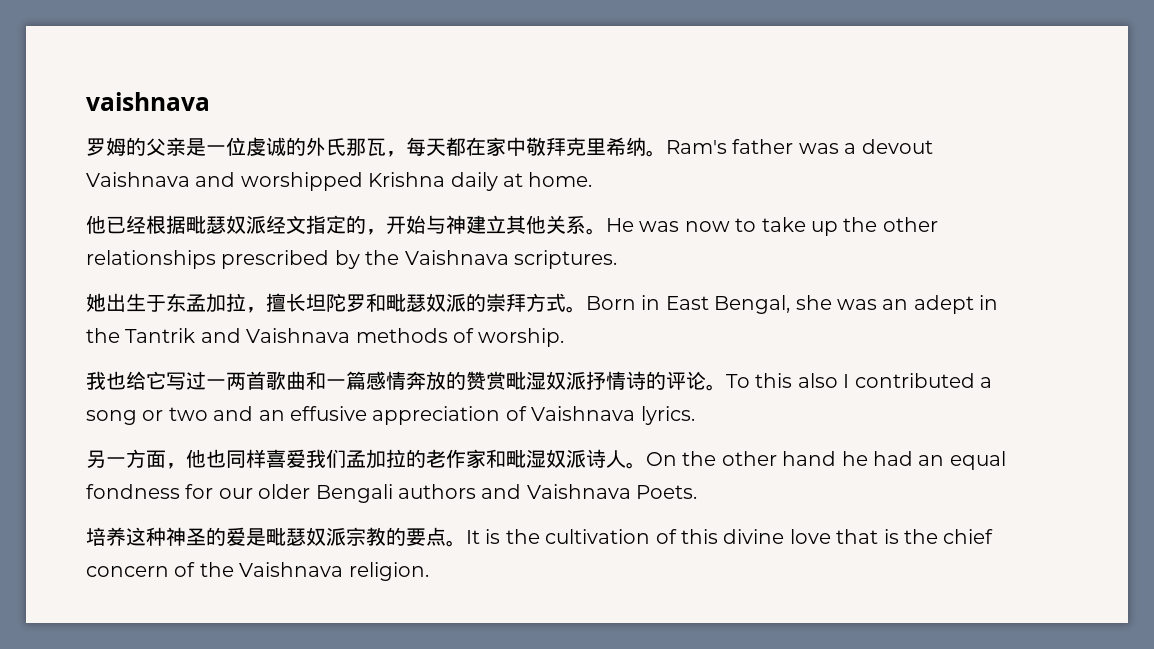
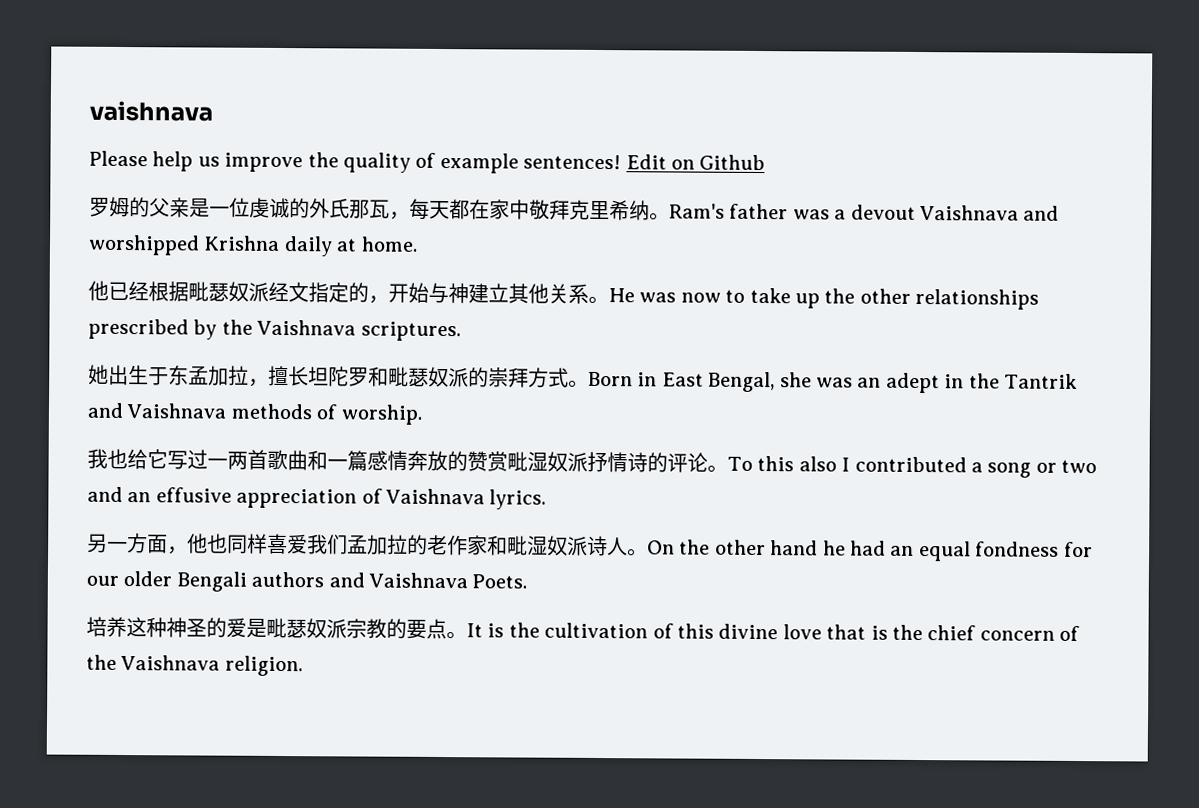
+ Please help us improve the quality of example sentences! Edit on Github

